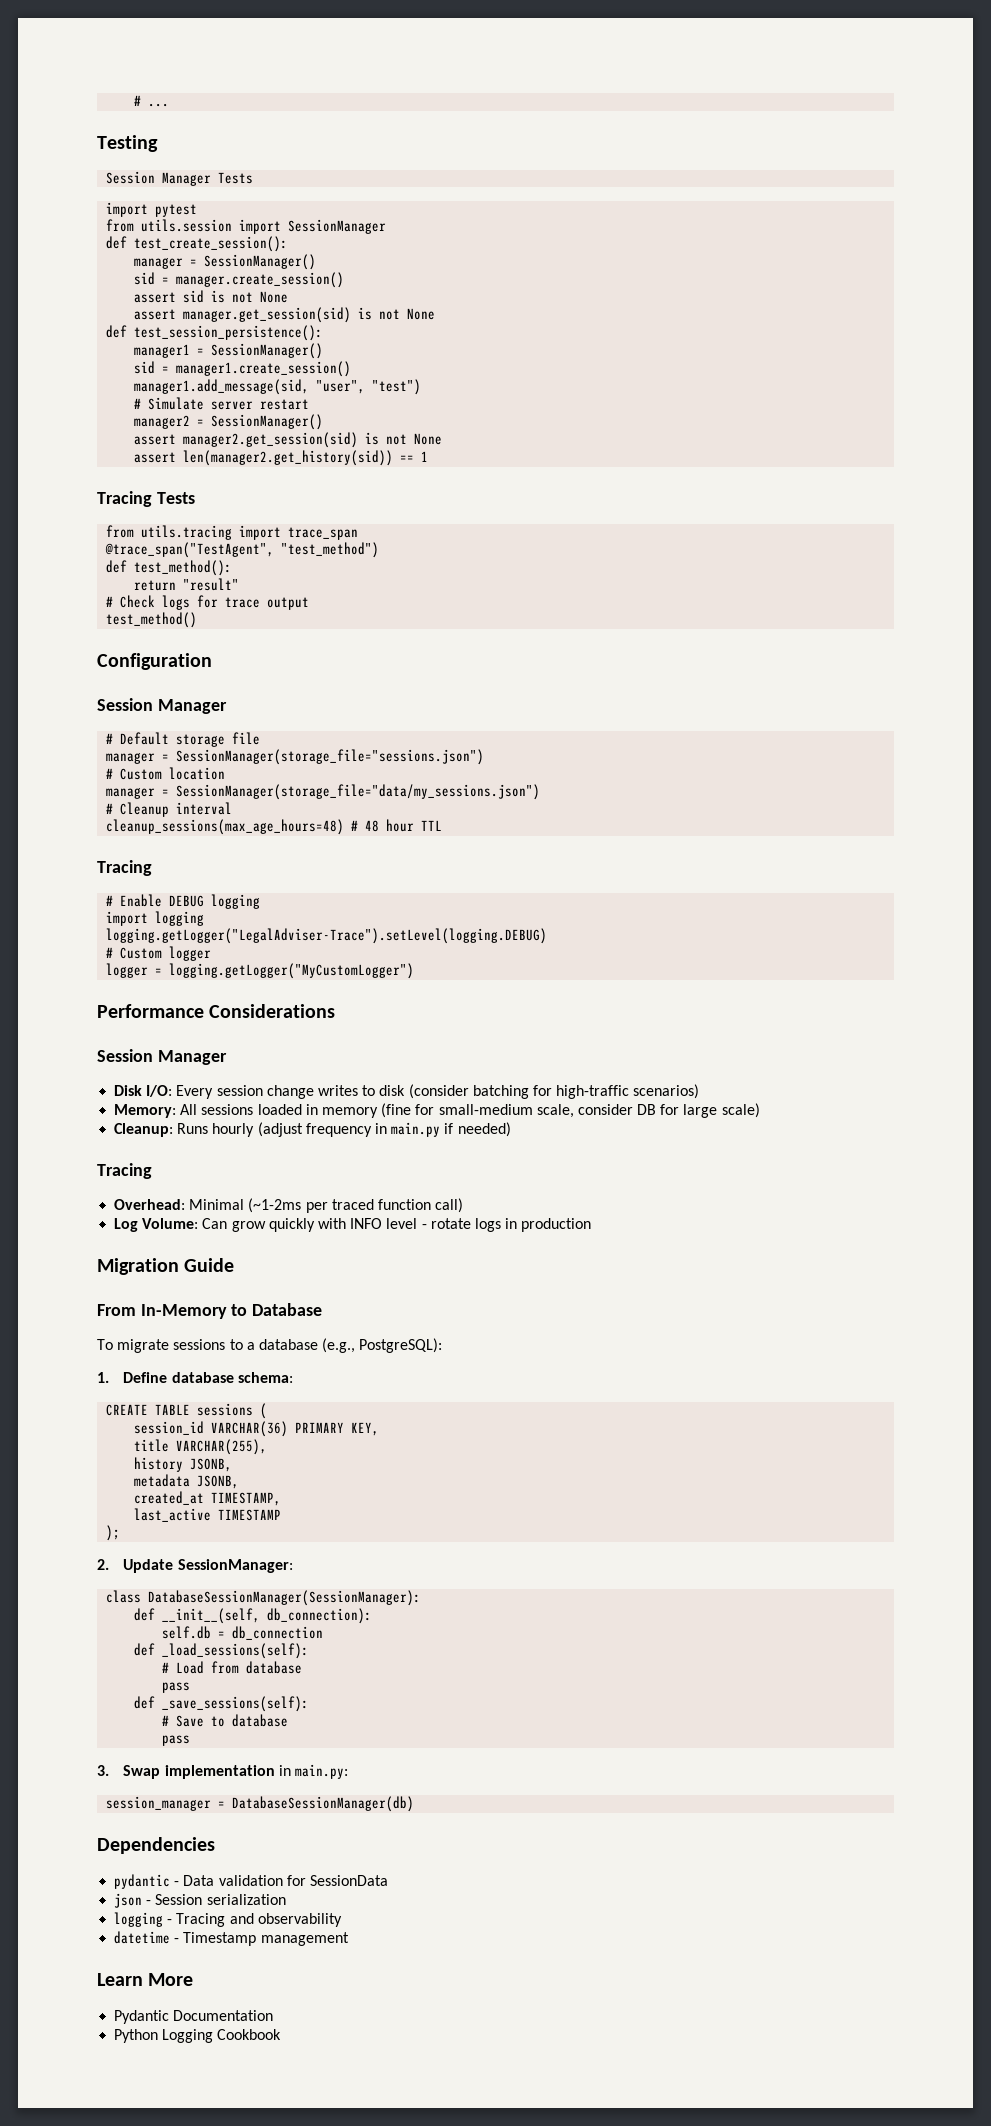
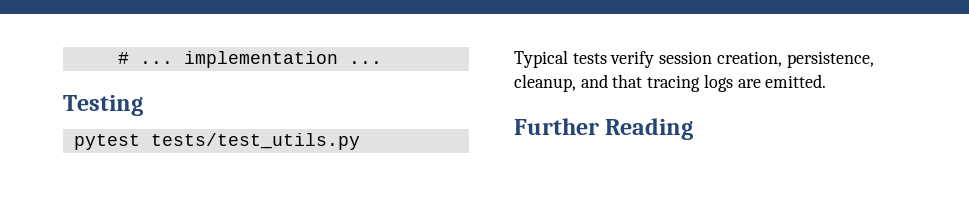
- # ...
+ # ... implementation ...
- Session Manager Tests
- import pytest
- from utils.session import SessionManager
- def test_create_session():
- manager = SessionManager()
- sid = manager.create_session()
- assert sid is not None
- assert manager.get_session(sid) is not None
- def test_session_persistence():
- manager1 = SessionManager()
- sid = manager1.create_session()
- manager1.add_message(sid, "user", "test")
- # Simulate server restart
- manager2 = SessionManager()
- assert manager2.get_session(sid) is not None
- assert len(manager2.get_history(sid)) == 1
- Tracing Tests
- from utils.tracing import trace_span
- @trace_span("TestAgent", "test_method")
- def test_method():
- return "result"
- # Check logs for trace output
- test_method()
- Configuration
- Session Manager
- # Default storage file
- manager = SessionManager(storage_file="sessions.json")
- # Custom location
- manager = SessionManager(storage_file="data/my_sessions.json")
- # Cleanup interval
- cleanup_sessions(max_age_hours=48) # 48 hour TTL
- Tracing
- # Enable DEBUG logging
- import logging
- logging.getLogger("LegalAdviser-Trace").setLevel(logging.DEBUG)
- # Custom logger
- logger = logging.getLogger("MyCustomLogger")
- Performance Considerations
- Session Manager
- Disk I/O: Every session change writes to disk (consider batching for high-traffic scenarios)
- Memory: All sessions loaded in memory (fine for small-medium scale, consider DB for large scale)
- Cleanup: Runs hourly (adjust frequency in main.py if needed)
- Tracing
- Overhead: Minimal (~1-2ms per traced function call)
- Log Volume: Can grow quickly with INFO level - rotate logs in production
- Migration Guide
- From In-Memory to Database
- To migrate sessions to a database (e.g., PostgreSQL):
- 1. Define database schema:
- CREATE TABLE sessions (
- session_id VARCHAR(36) PRIMARY KEY,
- title VARCHAR(255),
- history JSONB,
- metadata JSONB,
- created_at TIMESTAMP,
- last_active TIMESTAMP
- );
- 2. Update SessionManager:
- class DatabaseSessionManager(SessionManager):
- def __init__(self, db_connection):
- self.db = db_connection
- def _load_sessions(self):
- # Load from database
- pass
- def _save_sessions(self):
- # Save to database
- pass
- 3. Swap implementation in main.py:
- session_manager = DatabaseSessionManager(db)
- Dependencies
- pydantic - Data validation for SessionData
- json - Session serialization
- logging - Tracing and observability
- datetime - Timestamp management
- Learn More
- Pydantic Documentation
- Python Logging Cookbook
+ pytest tests/test_utils.py
+ Typical tests verify session creation, persistence, cleanup, and that tracing logs are emitted.
+ Further Reading

